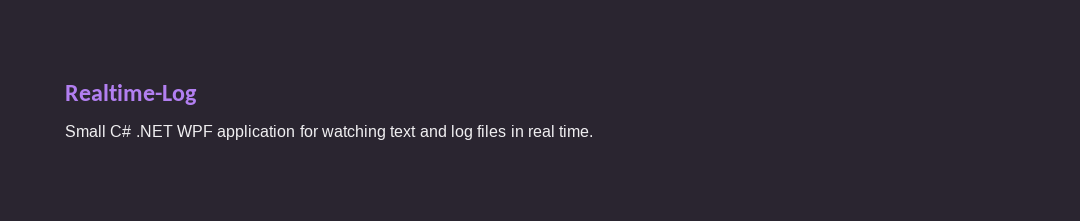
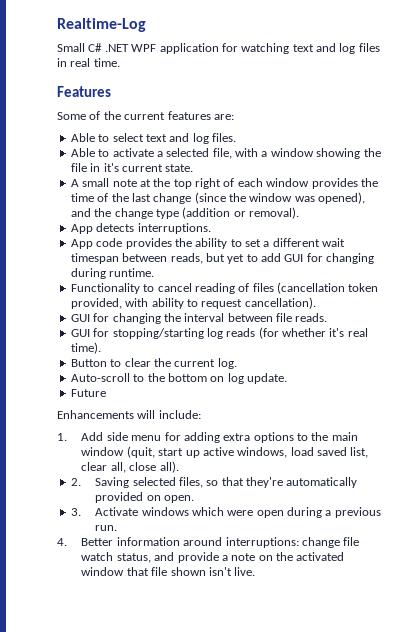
+ Features
+ Some of the current features are:
+ Able to select text and log files.
+ Able to activate a selected file, with a window showing the file in it's current state.
+ A small note at the top right of each window provides the time of the last change (since the window was opened), and the change type (addition or removal).
+ App detects interruptions.
+ App code provides the ability to set a different wait timespan between reads, but yet to add GUI for changing during runtime.
+ Functionality to cancel reading of files (cancellation token provided, with ability to request cancellation).
+ GUI for changing the interval between file reads.
+ GUI for stopping/starting log reads (for whether it's real time).
+ Button to clear the current log.
+ Auto-scroll to the bottom on log update.
+ Future
+ Enhancements will include:
+ 1. Add side menu for adding extra options to the main window (quit, start up active windows, load saved list, clear all, close all).
+ 2. Saving selected files, so that they're automatically provided on open.
+ 3. Activate windows which were open during a previous run.
+ 4. Better information around interruptions: change file watch status, and provide a note on the activated window that file shown isn't live.

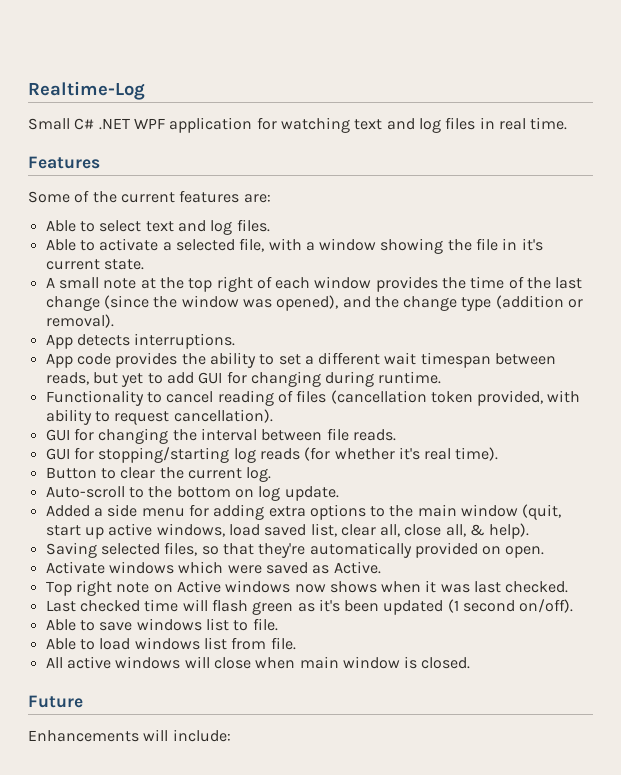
- Future
- Enhancements will include:
- 1. Add side menu for adding extra options to the main window (quit, start up active windows, load saved list, clear all, close all).
- 2. Saving selected files, so that they're automatically provided on open.
+ Added a side menu for adding extra options to the main window (quit, start up active windows, load saved list, clear all, close all, & help).
+ Saving selected files, so that they're automatically provided on open.
- 3. Activate windows which were open during a previous run.
- 4. Better information around interruptions: change file watch status, and provide a note on the activated window that file shown isn't live.
+ Activate windows which were saved as Active.
+ Top right note on Active windows now shows when it was last checked.
+ Last checked time will flash green as it's been updated (1 second on/off).
+ Able to save windows list to file.
+ Able to load windows list from file.
+ All active windows will close when main window is closed.
+ Future
+ Enhancements will include:

